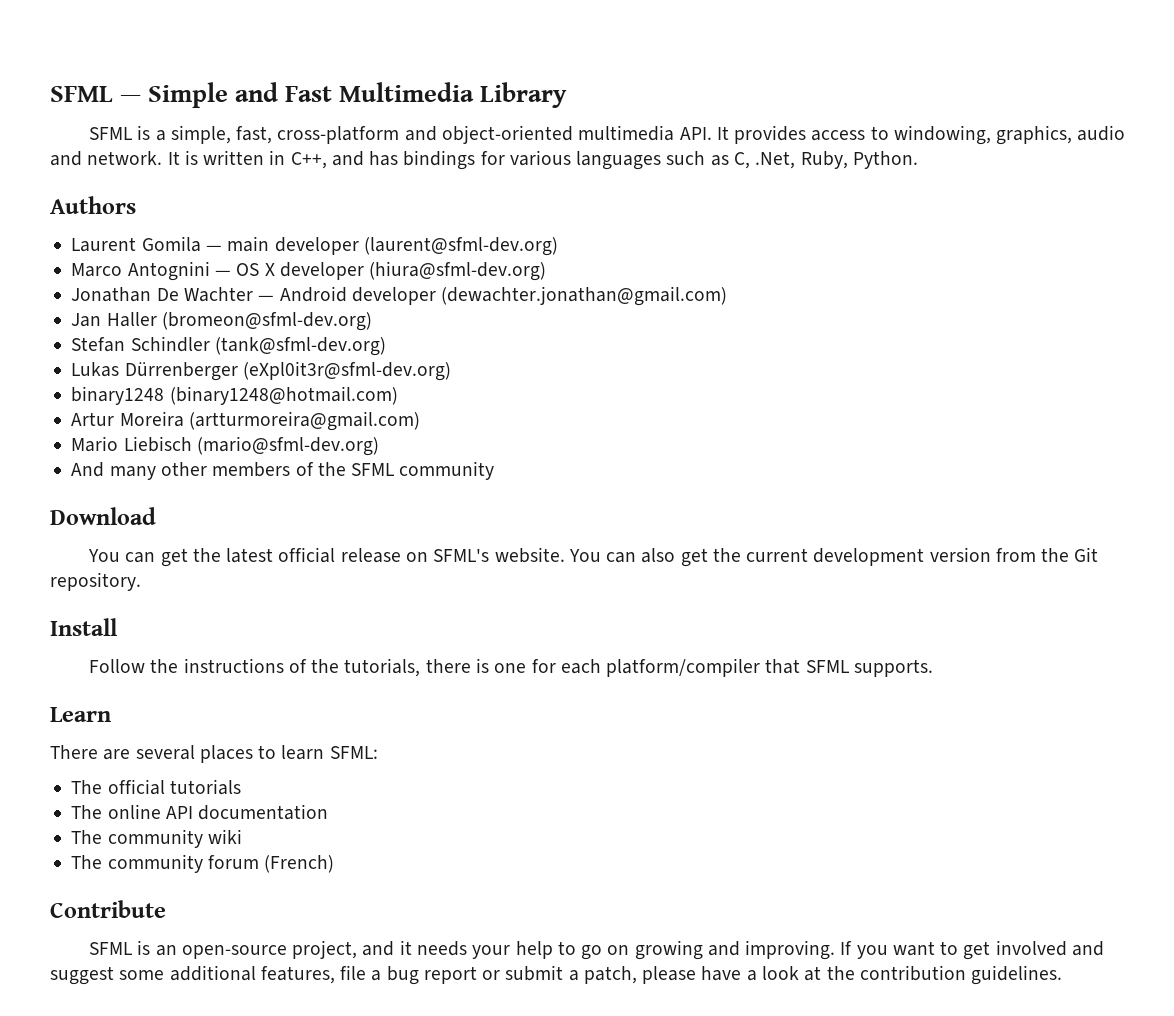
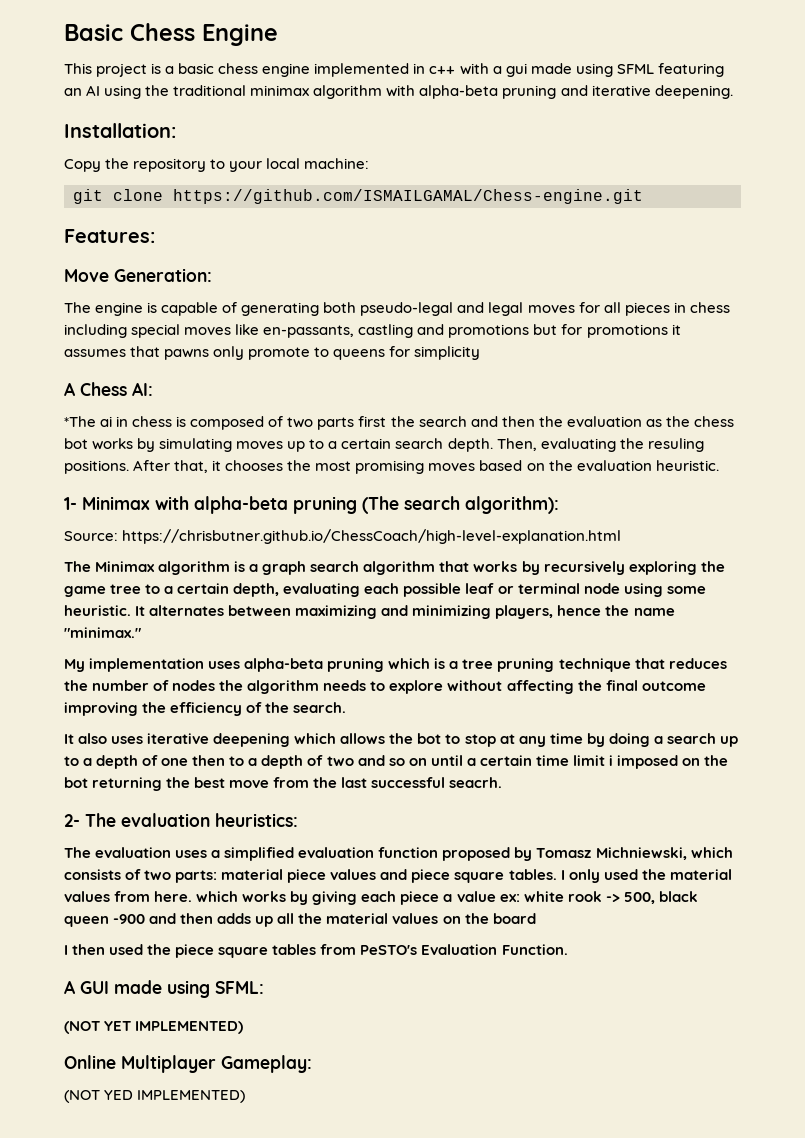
- SFML — Simple and Fast Multimedia Library
- SFML is a simple, fast, cross-platform and object-oriented multimedia API. It provides access to windowing, graphics, audio and network. It is written in C++, and has bindings for various languages such as C, .Net, Ruby, Python.
- Authors
- Laurent Gomila — main developer (laurent@sfml-dev.org)
- Marco Antognini — OS X developer (hiura@sfml-dev.org)
- Jonathan De Wachter — Android developer (dewachter.jonathan@gmail.com)
- Jan Haller (bromeon@sfml-dev.org)
- Stefan Schindler (tank@sfml-dev.org)
- Lukas Dürrenberger (eXpl0it3r@sfml-dev.org)
- binary1248 (binary1248@hotmail.com)
- Artur Moreira (artturmoreira@gmail.com)
- Mario Liebisch (mario@sfml-dev.org)
- And many other members of the SFML community
- Download
- You can get the latest official release on SFML's website. You can also get the current development version from the Git repository.
- Install
- Follow the instructions of the tutorials, there is one for each platform/compiler that SFML supports.
- Learn
- There are several places to learn SFML:
- The official tutorials
- The online API documentation
- The community wiki
- The community forum (French)
- Contribute
- SFML is an open-source project, and it needs your help to go on growing and improving. If you want to get involved and suggest some additional features, file a bug report or submit a patch, please have a look at the contribution guidelines.
+ Basic Chess Engine
+ This project is a basic chess engine implemented in c++ with a gui made using SFML featuring an AI using the traditional minimax algorithm with alpha-beta pruning and iterative deepening.
+ Installation:
+ Copy the repository to your local machine:
+ git clone https://github.com/ISMAILGAMAL/Chess-engine.git
+ Features:
+ Move Generation:
+ The engine is capable of generating both pseudo-legal and legal moves for all pieces in chess including special moves like en-passants, castling and promotions but for promotions it assumes that pawns only promote to queens for simplicity
+ A Chess AI:
+ *The ai in chess is composed of two parts first the search and then the evaluation as the chess bot works by simulating moves up to a certain search depth. Then, evaluating the resuling positions. After that, it chooses the most promising moves based on the evaluation heuristic.
+ 1- Minimax with alpha-beta pruning (The search algorithm):
+ Source: https://chrisbutner.github.io/ChessCoach/high-level-explanation.html
+ The Minimax algorithm is a graph search algorithm that works by recursively exploring the game tree to a certain depth, evaluating each possible leaf or terminal node using some heuristic. It alternates between maximizing and minimizing players, hence the name "minimax."
+ My implementation uses alpha-beta pruning which is a tree pruning technique that reduces the number of nodes the algorithm needs to explore without affecting the final outcome improving the efficiency of the search.
+ It also uses iterative deepening which allows the bot to stop at any time by doing a search up to a depth of one then to a depth of two and so on until a certain time limit i imposed on the bot returning the best move from the last successful seacrh.
+ 2- The evaluation heuristics:
+ The evaluation uses a simplified evaluation function proposed by Tomasz Michniewski, which consists of two parts: material piece values and piece square tables. I only used the material values from here. which works by giving each piece a value ex: white rook -> 500, black queen -900 and then adds up all the material values on the board
+ I then used the piece square tables from PeSTO's Evaluation Function.
+ A GUI made using SFML:
+ (NOT YET IMPLEMENTED)
+ Online Multiplayer Gameplay:
+ (NOT YED IMPLEMENTED)

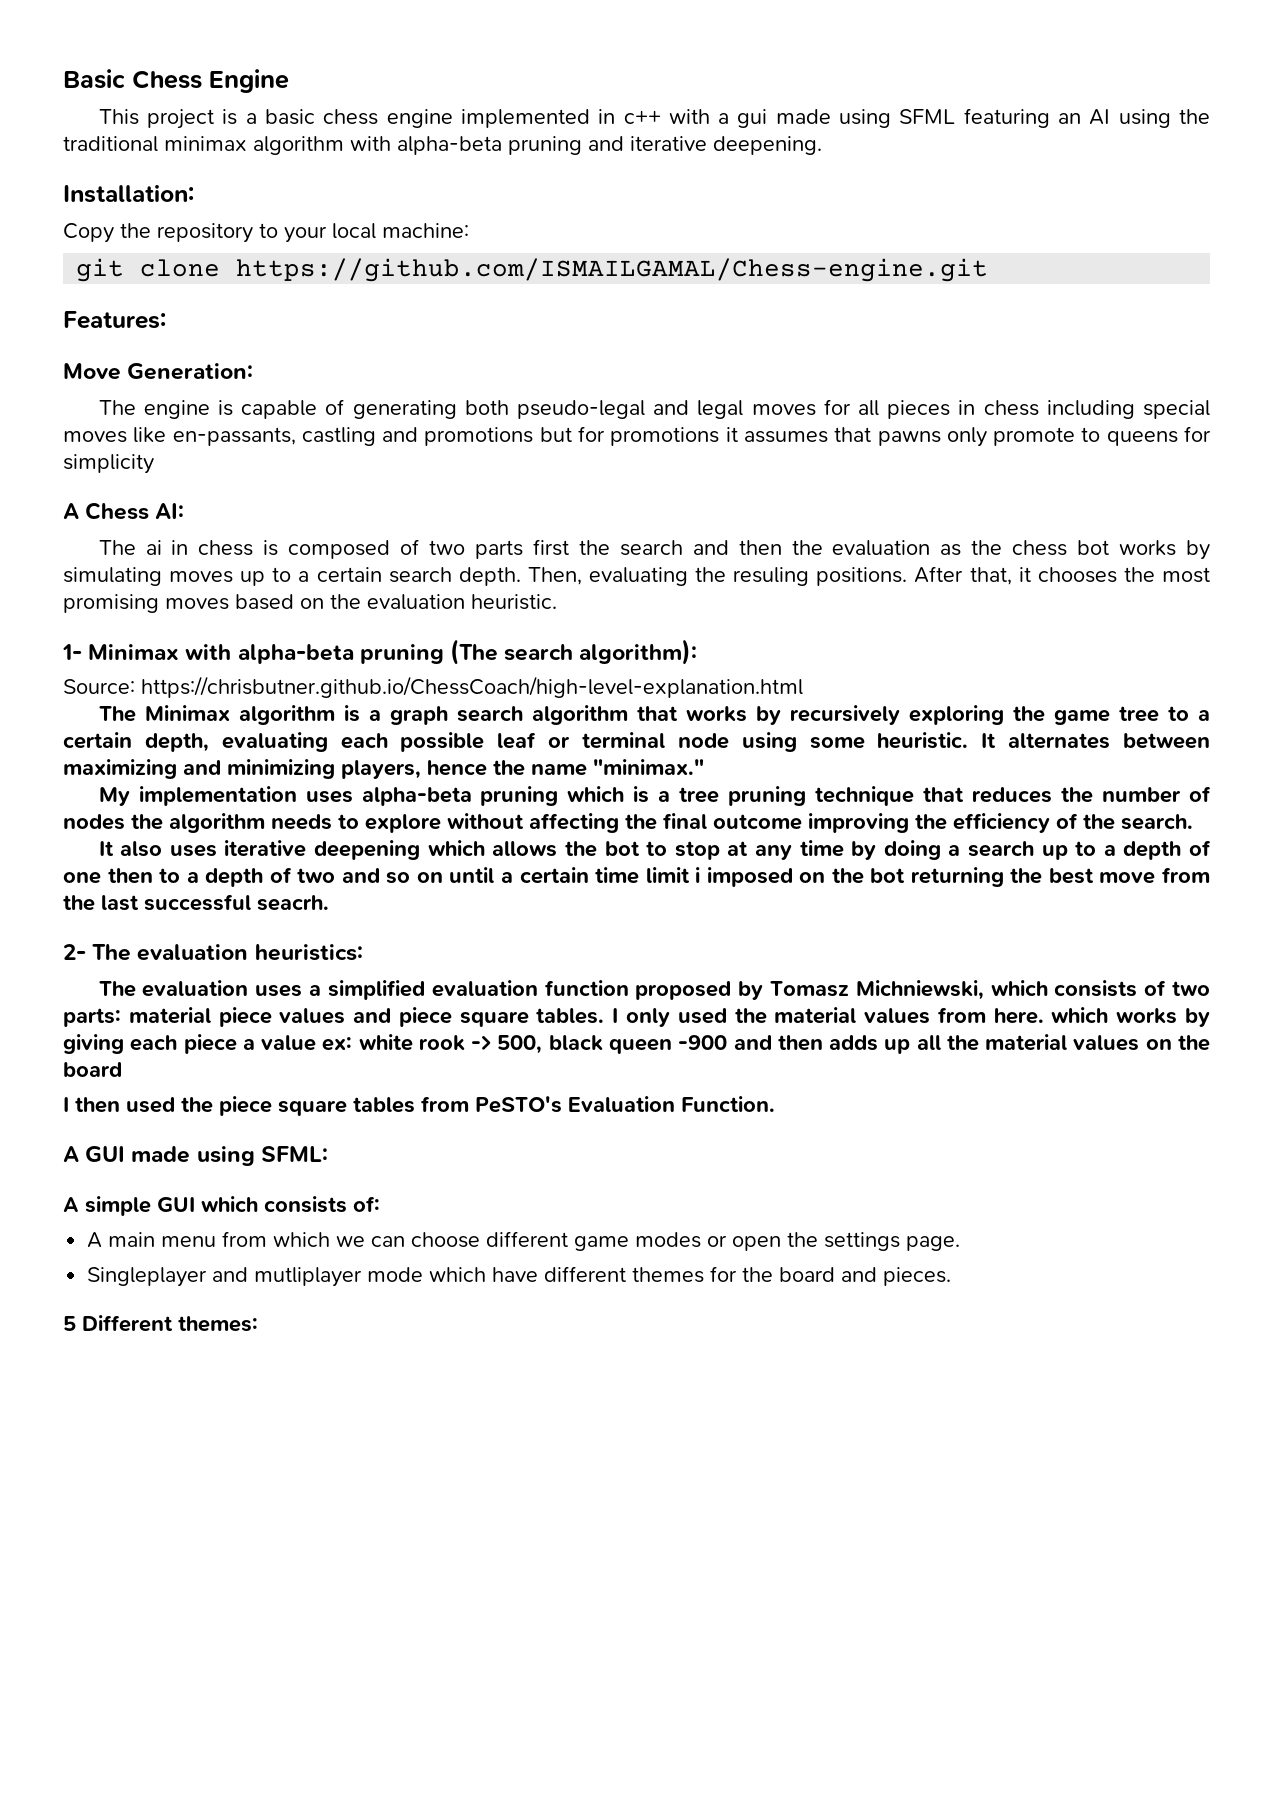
- *The ai in chess is composed of two parts first the search and then the evaluation as the chess bot works by simulating moves up to a certain search depth.
+ The ai in chess is composed of two parts first the search and then the evaluation as the chess bot works by simulating moves up to a certain search depth.
- (NOT YET IMPLEMENTED)
- Online Multiplayer Gameplay:
- (NOT YED IMPLEMENTED)
+ A simple GUI which consists of:
+ A main menu from which we can choose different game modes or open the settings page.
+ Singleplayer and mutliplayer mode which have different themes for the board and pieces.
+ 5 Different themes:

